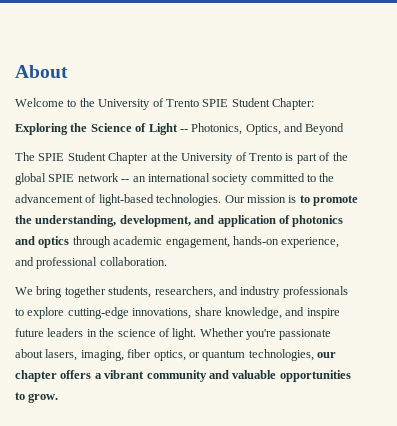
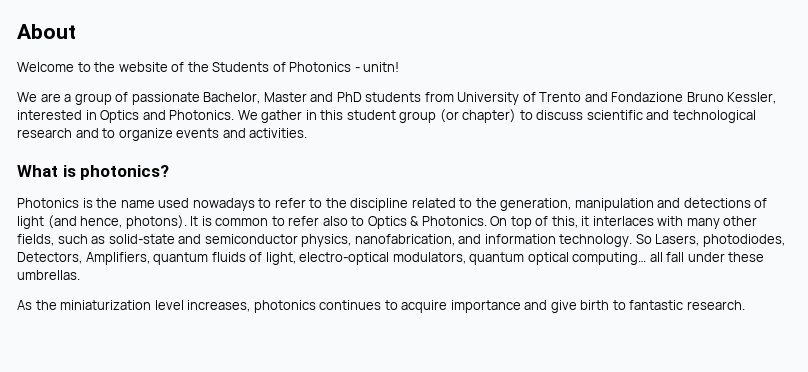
- Welcome to the University of Trento SPIE Student Chapter:
- Exploring the Science of Light -- Photonics, Optics, and Beyond
- The SPIE Student Chapter at the University of Trento is part of the global SPIE network -- an international society committed to the advancement of light-based technologies. Our mission is to promote the understanding, development, and application of photonics and optics through academic engagement, hands-on experience, and professional collaboration.
- We bring together students, researchers, and industry professionals to explore cutting-edge innovations, share knowledge, and inspire future leaders in the science of light. Whether you're passionate about lasers, imaging, fiber optics, or quantum technologies, our chapter offers a vibrant community and valuable opportunities to grow.
+ Welcome to the website of the Students of Photonics - unitn!
+ We are a group of passionate Bachelor, Master and PhD students from University of Trento and Fondazione Bruno Kessler, interested in Optics and Photonics. We gather in this student group (or chapter) to discuss scientific and technological research and to organize events and activities.
+ What is photonics?
+ Photonics is the name used nowadays to refer to the discipline related to the generation, manipulation and detections of light (and hence, photons). It is common to refer also to Optics & Photonics. On top of this, it interlaces with many other fields, such as solid-state and semiconductor physics, nanofabrication, and information technology. So Lasers, photodiodes, Detectors, Amplifiers, quantum fluids of light, electro-optical modulators, quantum optical computing… all fall under these umbrellas.
+ As the miniaturization level increases, photonics continues to acquire importance and give birth to fantastic research.

